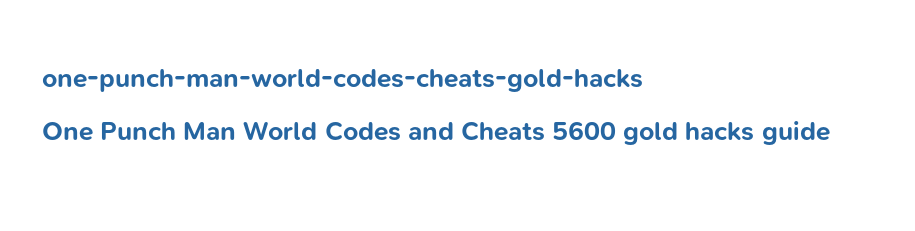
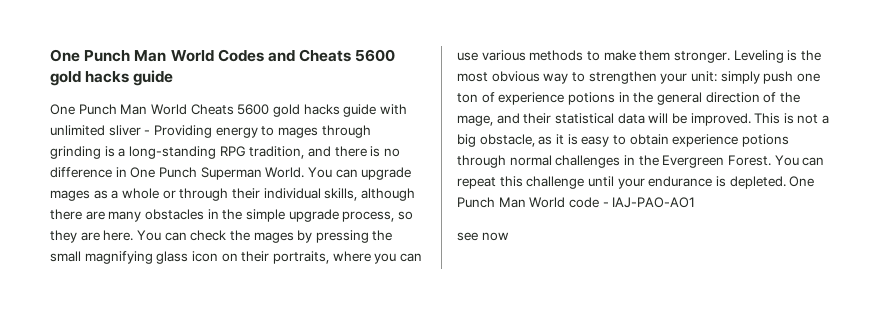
- one-punch-man-world-codes-cheats-gold-hacks
+ One Punch Man World Cheats 5600 gold hacks guide with unlimited sliver - Providing energy to mages through grinding is a long-standing RPG tradition, and there is no difference in One Punch Superman World. You can upgrade mages as a whole or through their individual skills, although there are many obstacles in the simple upgrade process, so they are here. You can check the mages by pressing the small magnifying glass icon on their portraits, where you can use various methods to make them stronger. Leveling is the most obvious way to strengthen your unit: simply push one ton of experience potions in the general direction of the mage, and their statistical data will be improved. This is not a big obstacle, as it is easy to obtain experience potions through normal challenges in the Evergreen Forest. You can repeat this challenge until your endurance is depleted. One Punch Man World code - IAJ-PAO-AO1
+ see now

